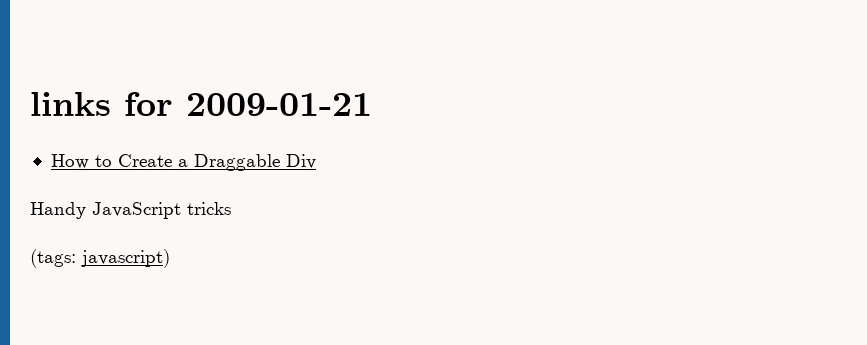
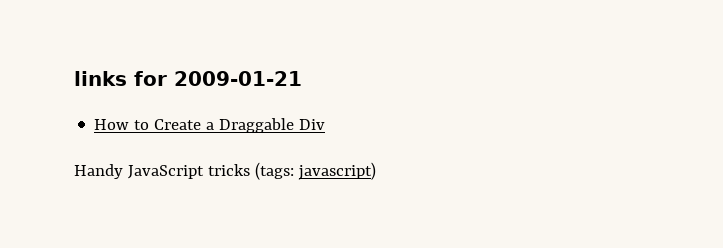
- Handy JavaScript tricks
- (tags: javascript)
+ Handy JavaScript tricks (tags: javascript)

